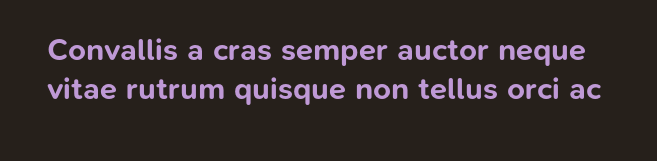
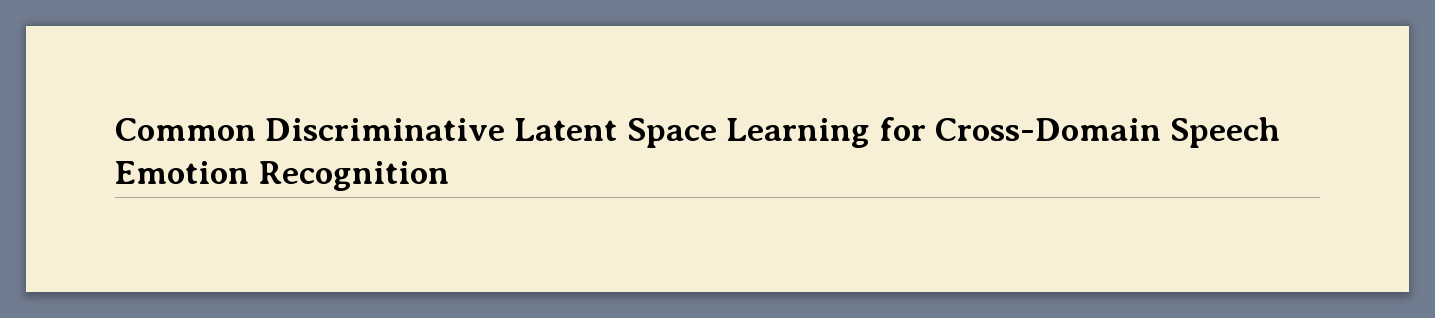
- Convallis a cras semper auctor neque vitae rutrum quisque non tellus orci ac
+ Common Discriminative Latent Space Learning for Cross-Domain Speech Emotion Recognition

